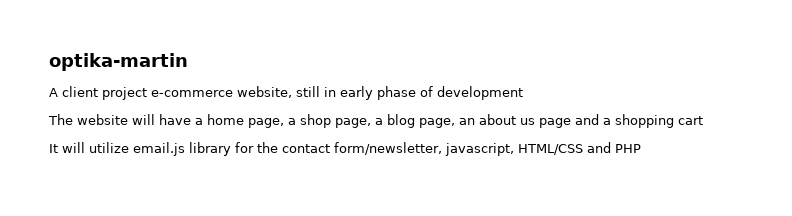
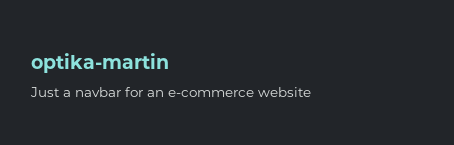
- A client project e-commerce website, still in early phase of development
- The website will have a home page, a shop page, a blog page, an about us page and a shopping cart
- It will utilize email.js library for the contact form/newsletter, javascript, HTML/CSS and PHP
+ Just a navbar for an e-commerce website

